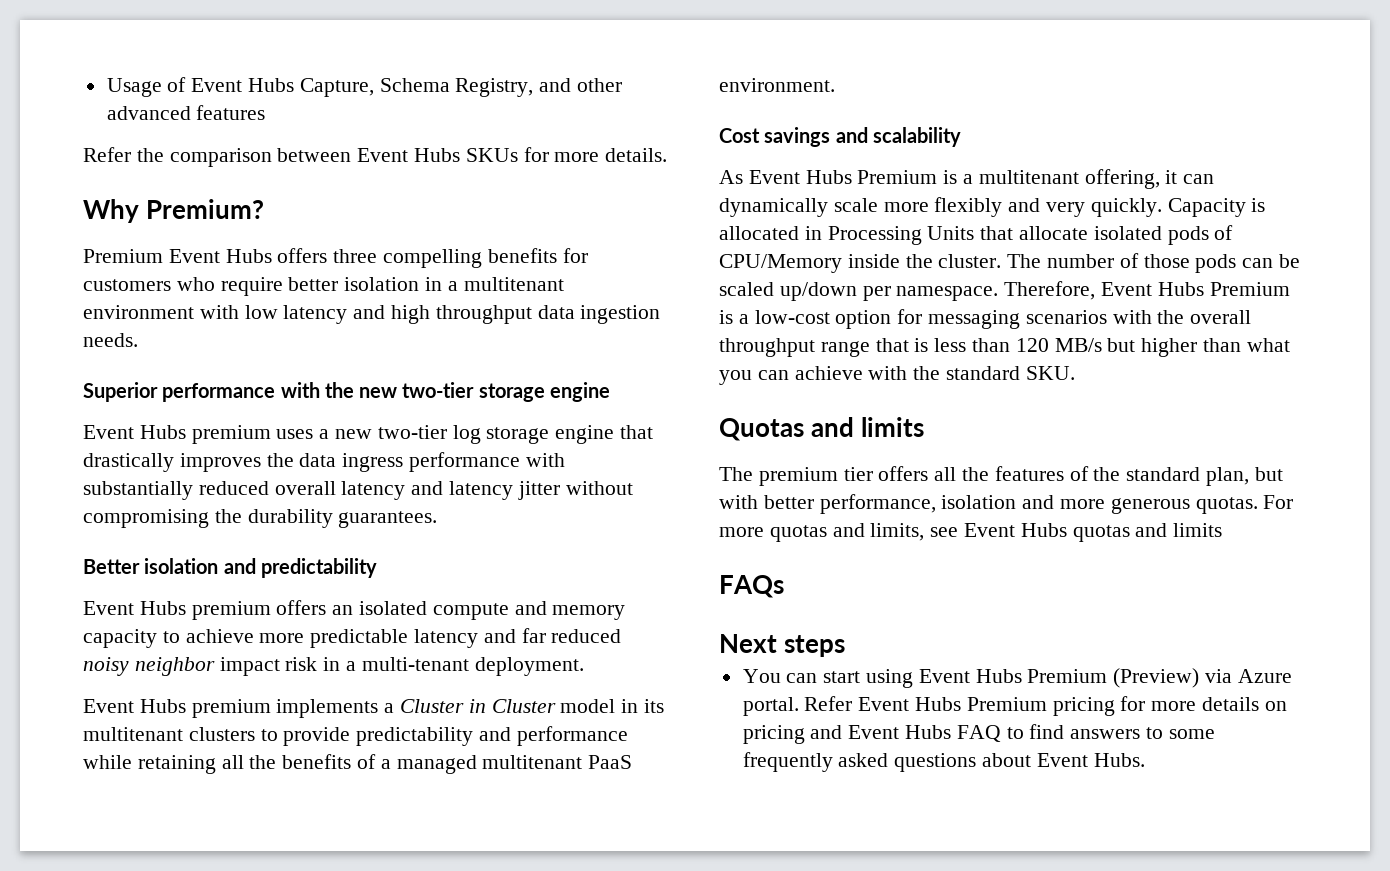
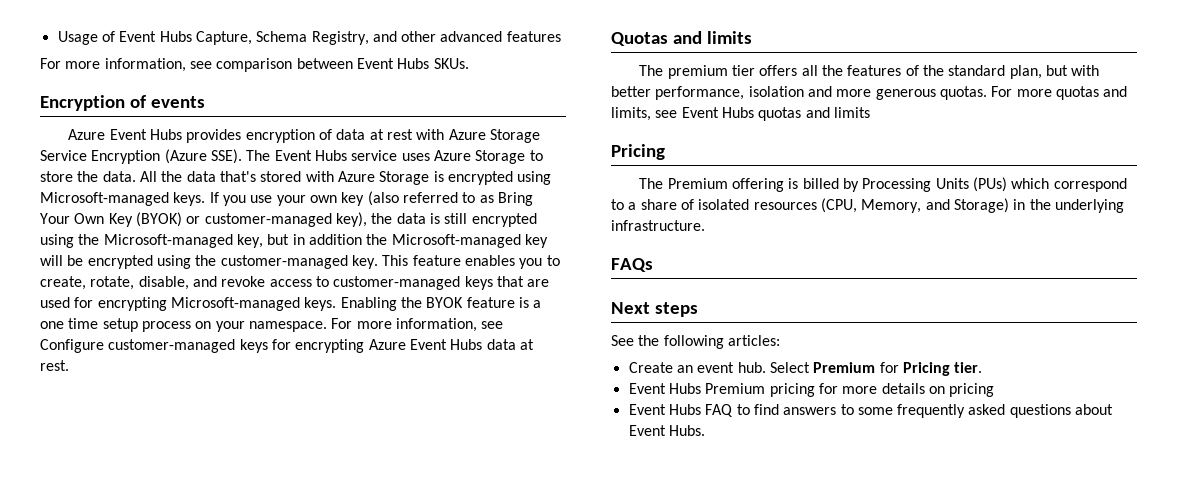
- Refer the comparison between Event Hubs SKUs for more details.
- Why Premium?
- Premium Event Hubs offers three compelling benefits for customers who require better isolation in a multitenant environment with low latency and high throughput data ingestion needs.
- Superior performance with the new two-tier storage engine
- Event Hubs premium uses a new two-tier log storage engine that drastically improves the data ingress performance with substantially reduced overall latency and latency jitter without compromising the durability guarantees.
- Better isolation and predictability
- Event Hubs premium offers an isolated compute and memory capacity to achieve more predictable latency and far reduced noisy neighbor impact risk in a multi-tenant deployment.
- Event Hubs premium implements a Cluster in Cluster model in its multitenant clusters to provide predictability and performance while retaining all the benefits of a managed multitenant PaaS environment.
- Cost savings and scalability
- As Event Hubs Premium is a multitenant offering, it can dynamically scale more flexibly and very quickly. Capacity is allocated in Processing Units that allocate isolated pods of CPU/Memory inside the cluster. The number of those pods can be scaled up/down per namespace. Therefore, Event Hubs Premium is a low-cost option for messaging scenarios with the overall throughput range that is less than 120 MB/s but higher than what you can achieve with the standard SKU.
+ For more information, see comparison between Event Hubs SKUs.
+ Encryption of events
+ Azure Event Hubs provides encryption of data at rest with Azure Storage Service Encryption (Azure SSE). The Event Hubs service uses Azure Storage to store the data. All the data that's stored with Azure Storage is encrypted using Microsoft-managed keys. If you use your own key (also referred to as Bring Your Own Key (BYOK) or customer-managed key), the data is still encrypted using the Microsoft-managed key, but in addition the Microsoft-managed key will be encrypted using the customer-managed key. This feature enables you to create, rotate, disable, and revoke access to customer-managed keys that are used for encrypting Microsoft-managed keys. Enabling the BYOK feature is a one time setup process on your namespace. For more information, see Configure customer-managed keys for encrypting Azure Event Hubs data at rest.
  For more quotas and limits, see Event Hubs quotas and limits
+ Pricing
+ The Premium offering is billed by Processing Units (PUs) which correspond to a share of isolated resources (CPU, Memory, and Storage) in the underlying infrastructure.
  FAQs
  Next steps
- You can start using Event Hubs Premium (Preview) via Azure portal. Refer Event Hubs Premium pricing for more details on pricing and Event Hubs FAQ to find answers to some frequently asked questions about Event Hubs.
+ See the following articles:
+ Create an event hub. Select Premium for Pricing tier.
+ Event Hubs Premium pricing for more details on pricing
+ Event Hubs FAQ to find answers to some frequently asked questions about Event Hubs.

